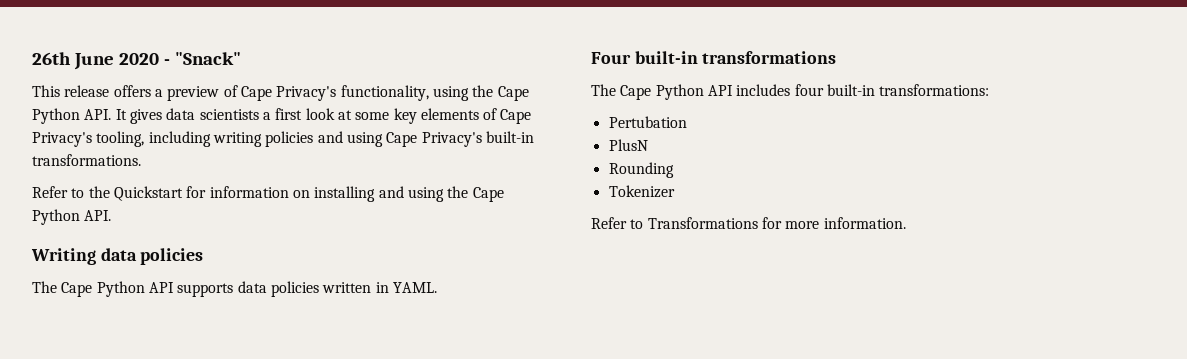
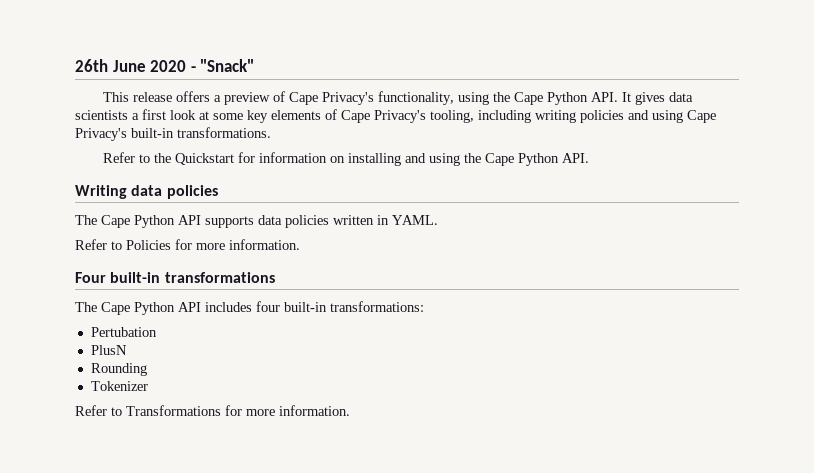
+ Refer to Policies for more information.

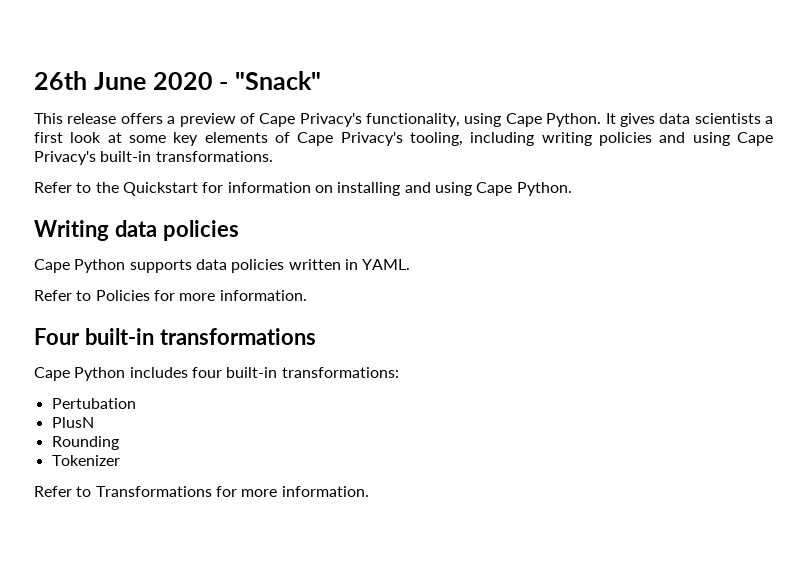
- This release offers a preview of Cape Privacy's functionality, using the Cape Python API. It gives data scientists a first look at some key elements of Cape Privacy's tooling, including writing policies and using Cape Privacy's built-in transformations.
+ This release offers a preview of Cape Privacy's functionality, using Cape Python. It gives data scientists a first look at some key elements of Cape Privacy's tooling, including writing policies and using Cape Privacy's built-in transformations.
- Refer to the Quickstart for information on installing and using the Cape Python API.
+ Refer to the Quickstart for information on installing and using Cape Python.
- The Cape Python API supports data policies written in YAML.
+ Cape Python supports data policies written in YAML.
- The Cape Python API includes four built-in transformations:
+ Cape Python includes four built-in transformations:

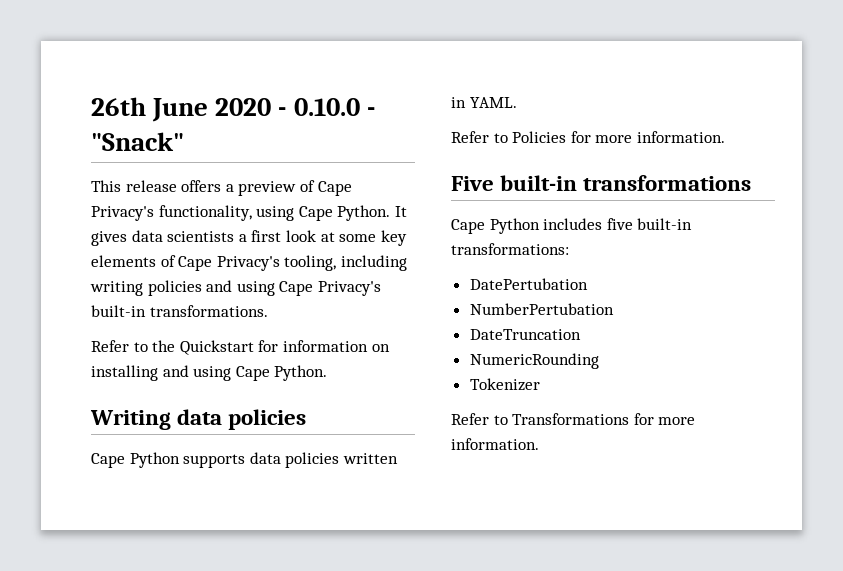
- 26th June 2020 - "Snack"
+ 26th June 2020 - 0.10.0 - "Snack"
- Four built-in transformations
+ Five built-in transformations
- Cape Python includes four built-in transformations:
+ Cape Python includes five built-in transformations:
- Pertubation
- PlusN
- Rounding
+ DatePertubation
+ NumberPertubation
+ DateTruncation
+ NumericRounding

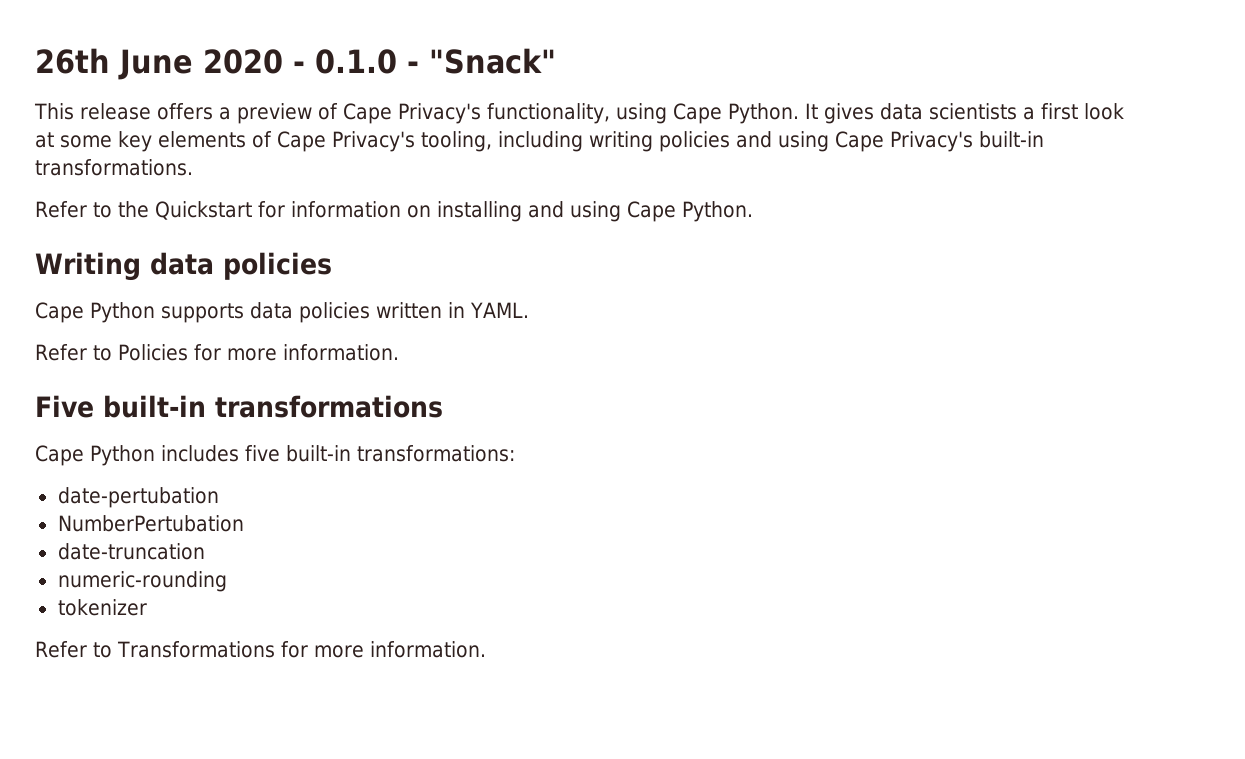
- 26th June 2020 - 0.10.0 - "Snack"
+ 26th June 2020 - 0.1.0 - "Snack"
- DatePertubation
+ date-pertubation
- DateTruncation
- NumericRounding
- Tokenizer
+ date-truncation
+ numeric-rounding
+ tokenizer

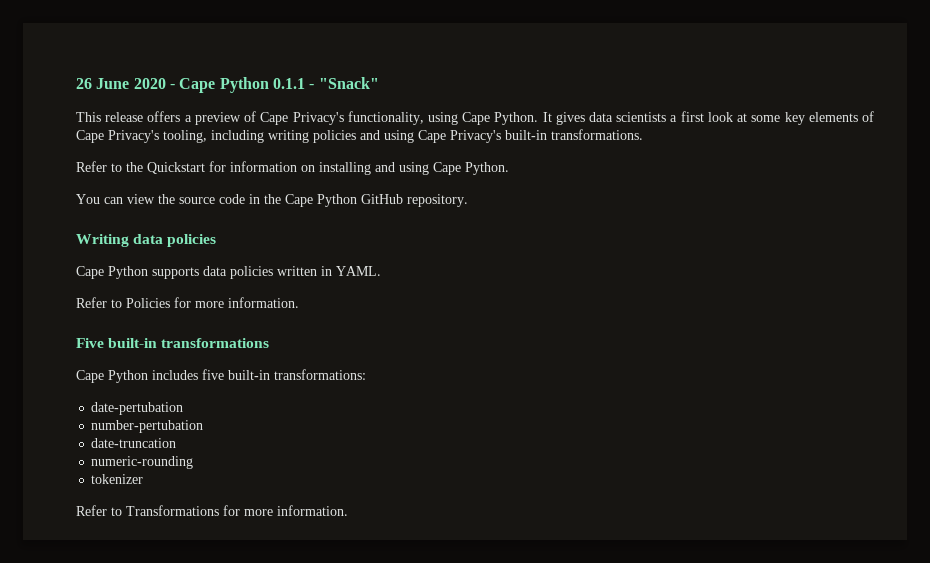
- 26th June 2020 - 0.1.0 - "Snack"
+ 26 June 2020 - Cape Python 0.1.1 - "Snack"
+ You can view the source code in the Cape Python GitHub repository.
- NumberPertubation
+ number-pertubation

